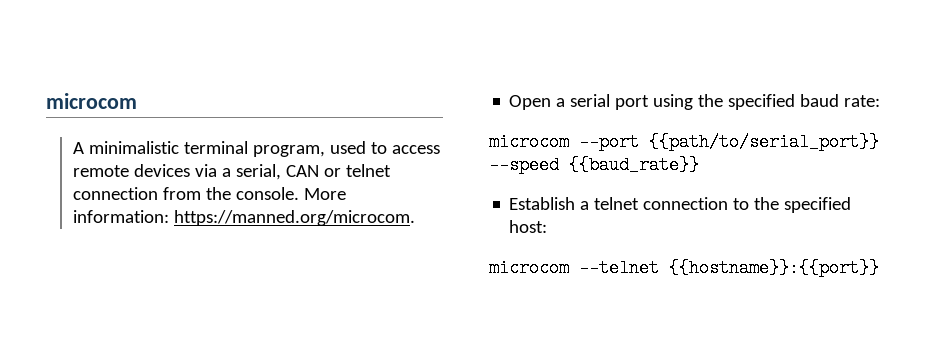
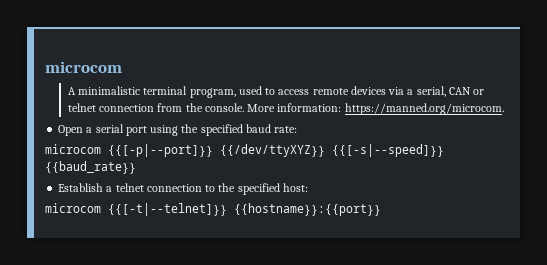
- microcom --port {{path/to/serial_port}} --speed {{baud_rate}}
+ microcom {{[-p|--port]}} {{/dev/ttyXYZ}} {{[-s|--speed]}} {{baud_rate}}
- microcom --telnet {{hostname}}:{{port}}
+ microcom {{[-t|--telnet]}} {{hostname}}:{{port}}

